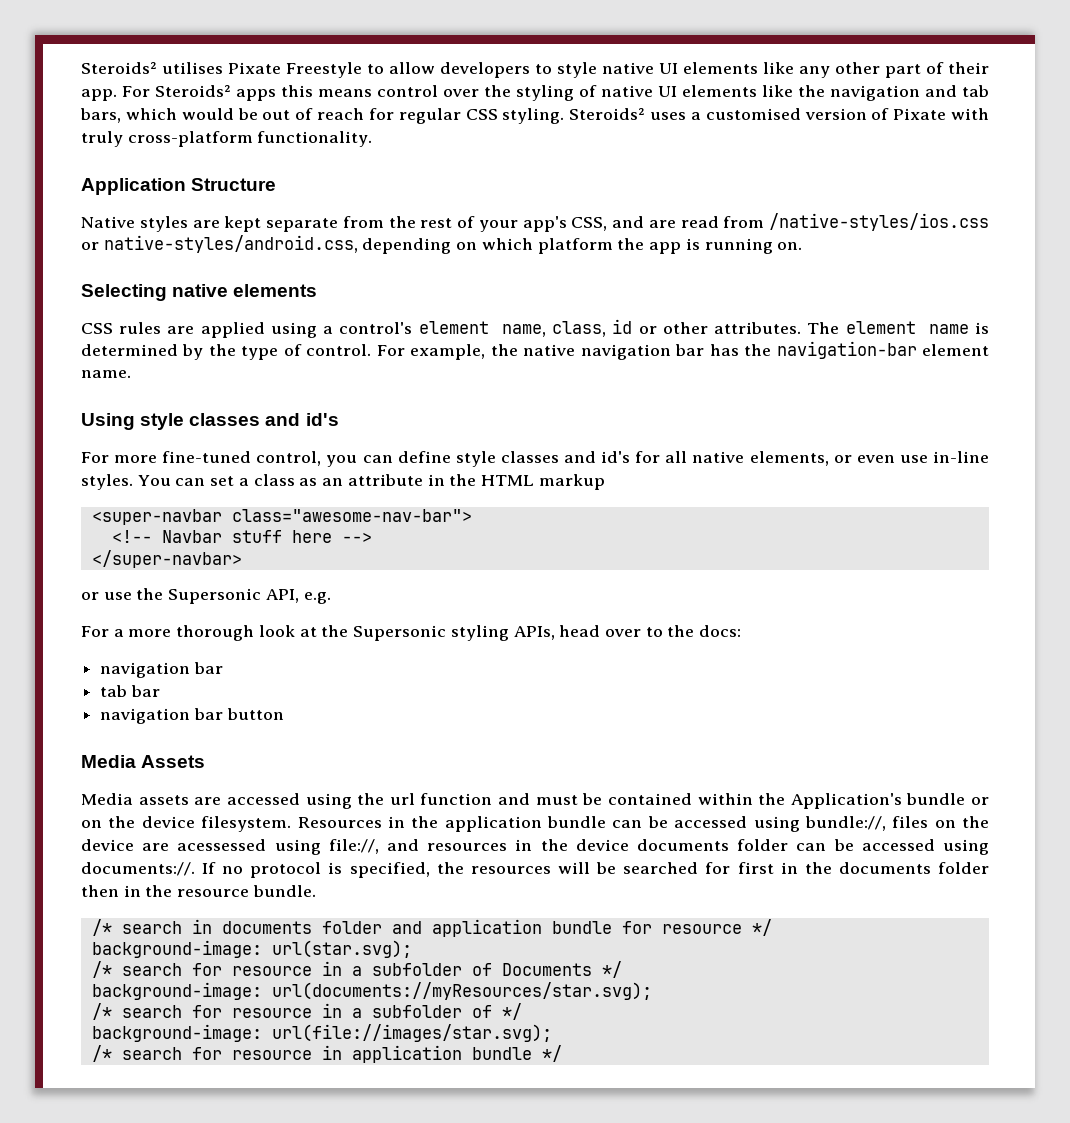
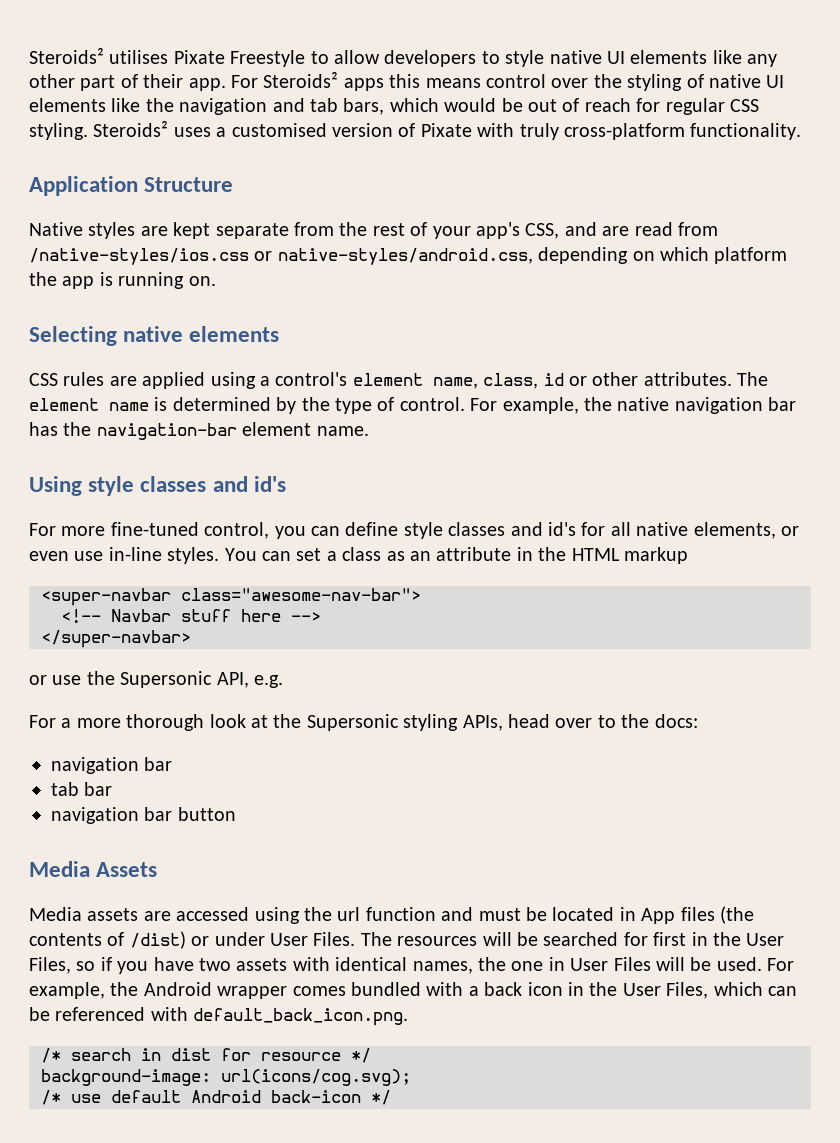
- Media assets are accessed using the url function and must be contained within the Application's bundle or on the device filesystem. Resources in the application bundle can be accessed using bundle://, files on the device are acessessed using file://, and resources in the device documents folder can be accessed using documents://. If no protocol is specified, the resources will be searched for first in the documents folder then in the resource bundle.
- /* search in documents folder and application bundle for resource */
+ Media assets are accessed using the url function and must be located in App files (the contents of /dist) or under User Files. The resources will be searched for first in the User Files, so if you have two assets with identical names, the one in User Files will be used. For example, the Android wrapper comes bundled with a back icon in the User Files, which can be referenced with default_back_icon.png.
+ /* search in dist for resource */
- background-image: url(star.svg);
- /* search for resource in a subfolder of Documents */
- background-image: url(documents://myResources/star.svg);
- /* search for resource in a subfolder of */
- background-image: url(file://images/star.svg);
- /* search for resource in application bundle */
+ background-image: url(icons/cog.svg);
+ /* use default Android back-icon */

